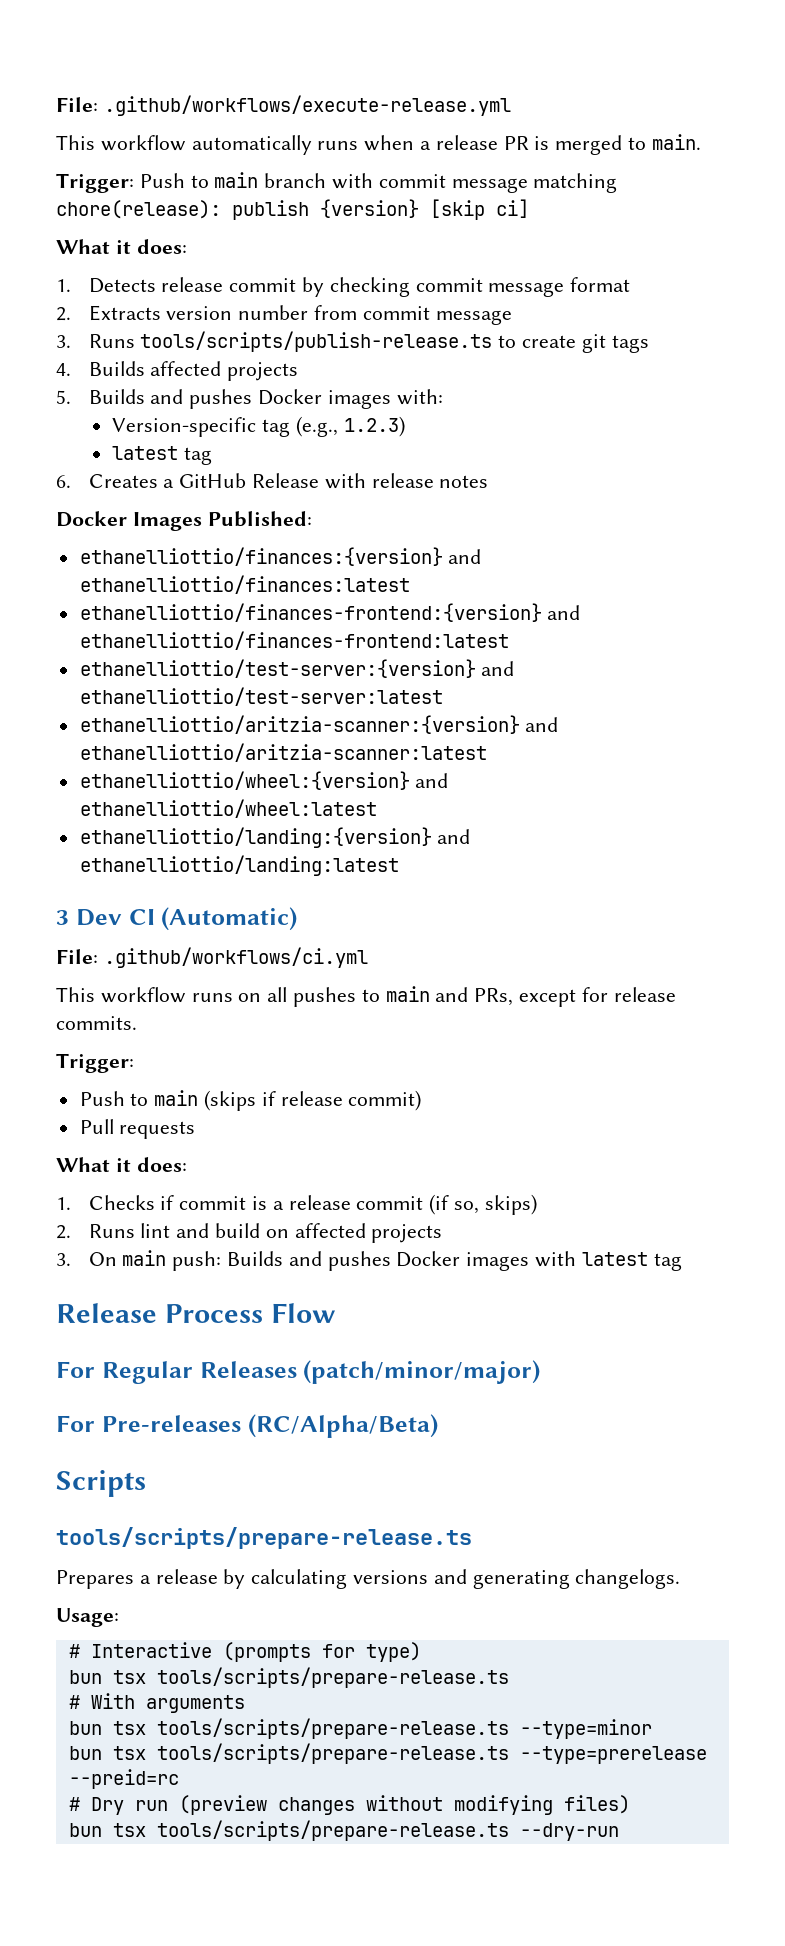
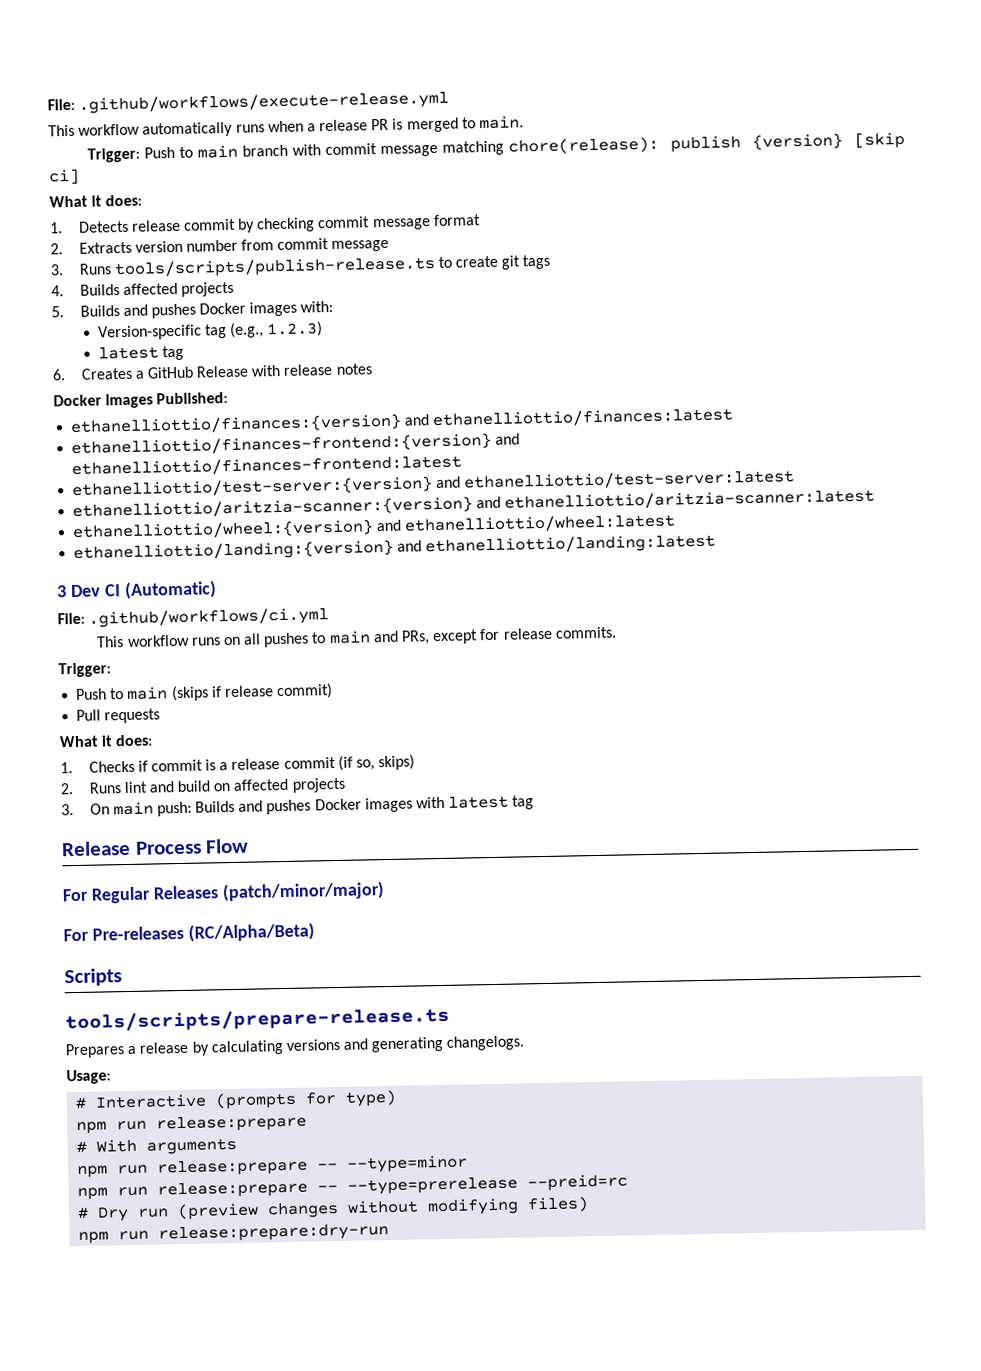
  # Interactive (prompts for type)
- bun tsx tools/scripts/prepare-release.ts
+ npm run release:prepare
- bun tsx tools/scripts/prepare-release.ts --type=minor
- bun tsx tools/scripts/prepare-release.ts --type=prerelease --preid=rc
+ npm run release:prepare -- --type=minor
+ npm run release:prepare -- --type=prerelease --preid=rc
- bun tsx tools/scripts/prepare-release.ts --dry-run
+ npm run release:prepare:dry-run

